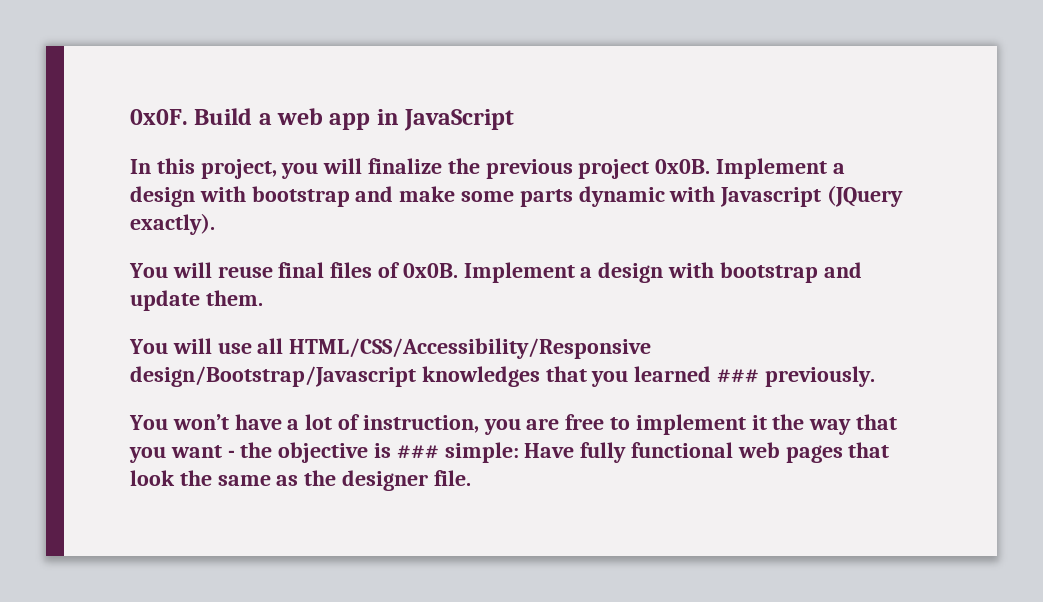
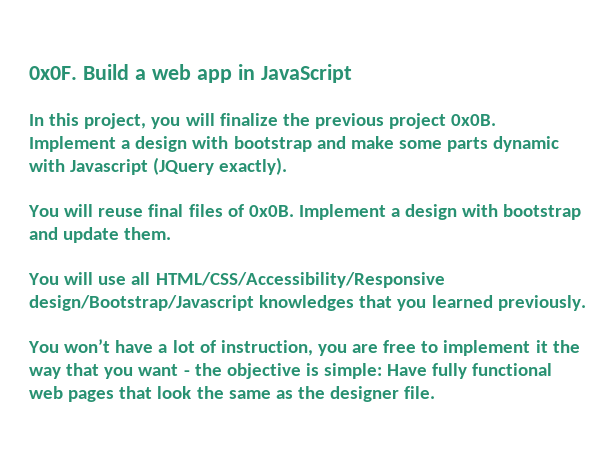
- You will use all HTML/CSS/Accessibility/Responsive design/Bootstrap/Javascript knowledges that you learned ### previously.
+ You will use all HTML/CSS/Accessibility/Responsive design/Bootstrap/Javascript knowledges that you learned previously.
- You won’t have a lot of instruction, you are free to implement it the way that you want - the objective is ### simple: Have fully functional web pages that look the same as the designer file.
+ You won’t have a lot of instruction, you are free to implement it the way that you want - the objective is simple: Have fully functional web pages that look the same as the designer file.

